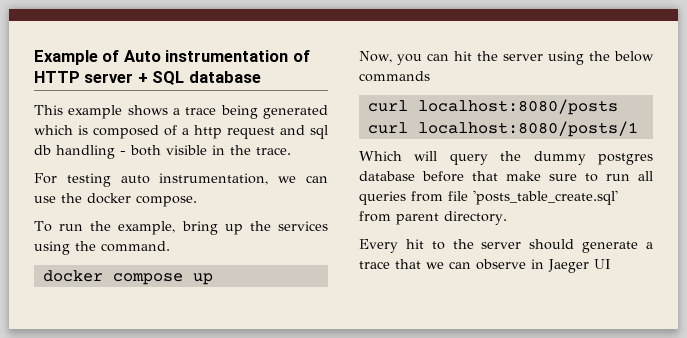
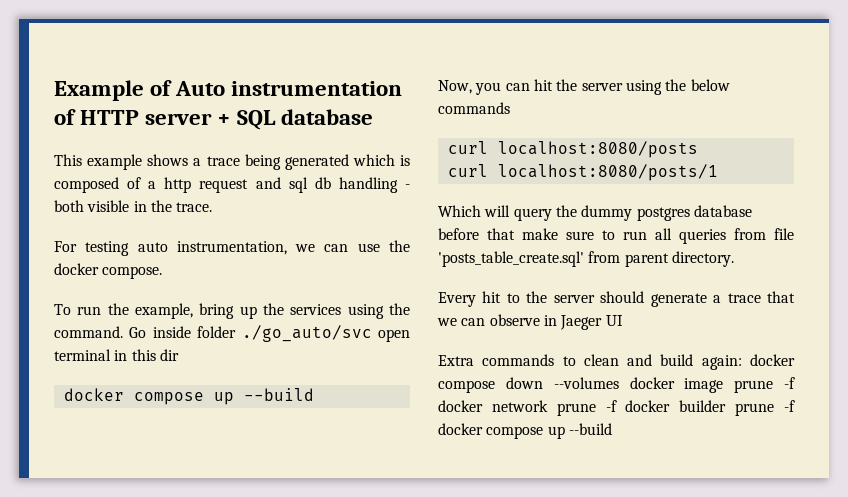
- To run the example, bring up the services using the command.
- docker compose up
+ To run the example, bring up the services using the command. Go inside folder ./go_auto/svc open terminal in this dir
+ docker compose up --build
+ Extra commands to clean and build again: docker compose down --volumes docker image prune -f docker network prune -f docker builder prune -f docker compose up --build

